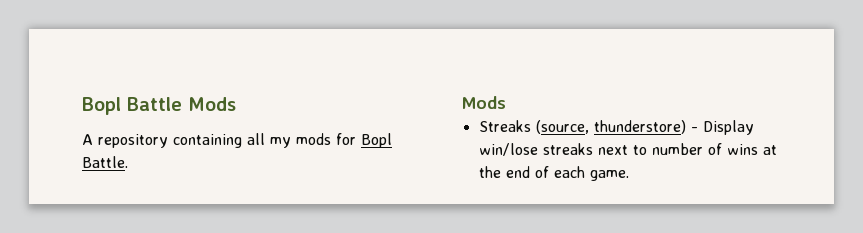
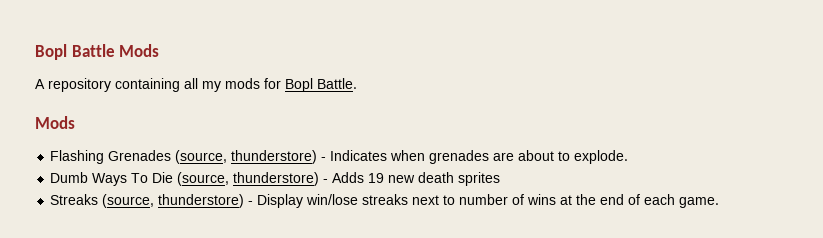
+ Flashing Grenades (source, thunderstore) - Indicates when grenades are about to explode.
+ Dumb Ways To Die (source, thunderstore) - Adds 19 new death sprites

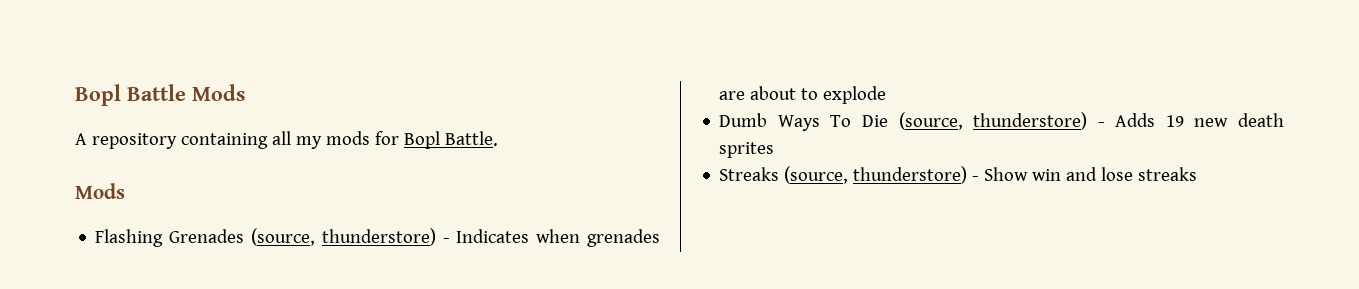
- Flashing Grenades (source, thunderstore) - Indicates when grenades are about to explode.
+ Flashing Grenades (source, thunderstore) - Indicates when grenades are about to explode
- Streaks (source, thunderstore) - Display win/lose streaks next to number of wins at the end of each game.
+ Streaks (source, thunderstore) - Show win and lose streaks

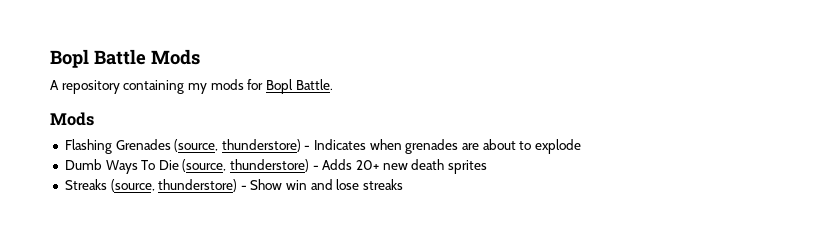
- A repository containing all my mods for Bopl Battle.
+ A repository containing my mods for Bopl Battle.
- Dumb Ways To Die (source, thunderstore) - Adds 19 new death sprites
+ Dumb Ways To Die (source, thunderstore) - Adds 20+ new death sprites

